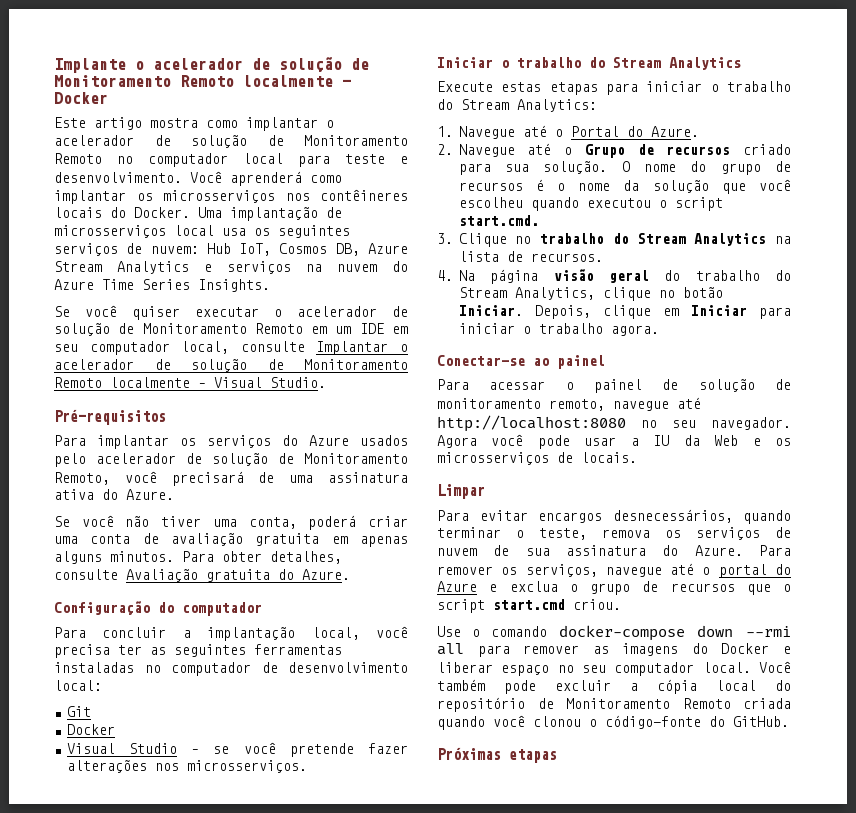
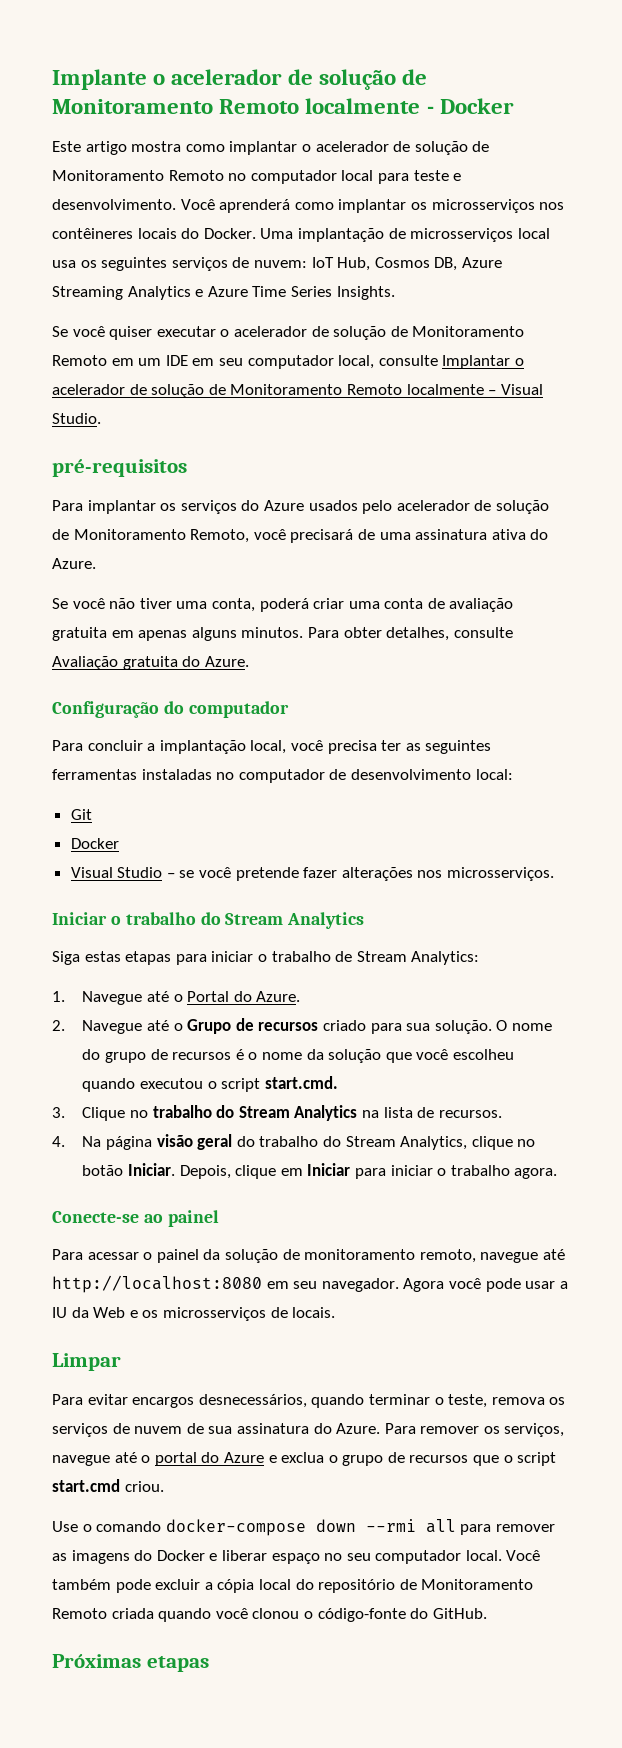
- Uma implantação de microsserviços local usa os seguintes serviços de nuvem: Hub IoT, Cosmos DB, Azure Stream Analytics e serviços na nuvem do Azure Time Series Insights.
+ Uma implantação de microsserviços local usa os seguintes serviços de nuvem: IoT Hub, Cosmos DB, Azure Streaming Analytics e Azure Time Series Insights.
- Pré-requisitos
+ pré-requisitos
- Execute estas etapas para iniciar o trabalho do Stream Analytics:
+ Siga estas etapas para iniciar o trabalho de Stream Analytics:
- Conectar-se ao painel
+ Conecte-se ao painel
- Para acessar o painel de solução de monitoramento remoto, navegue até http://localhost:8080 no seu navegador.
+ Para acessar o painel da solução de monitoramento remoto, navegue até http://localhost:8080 em seu navegador.

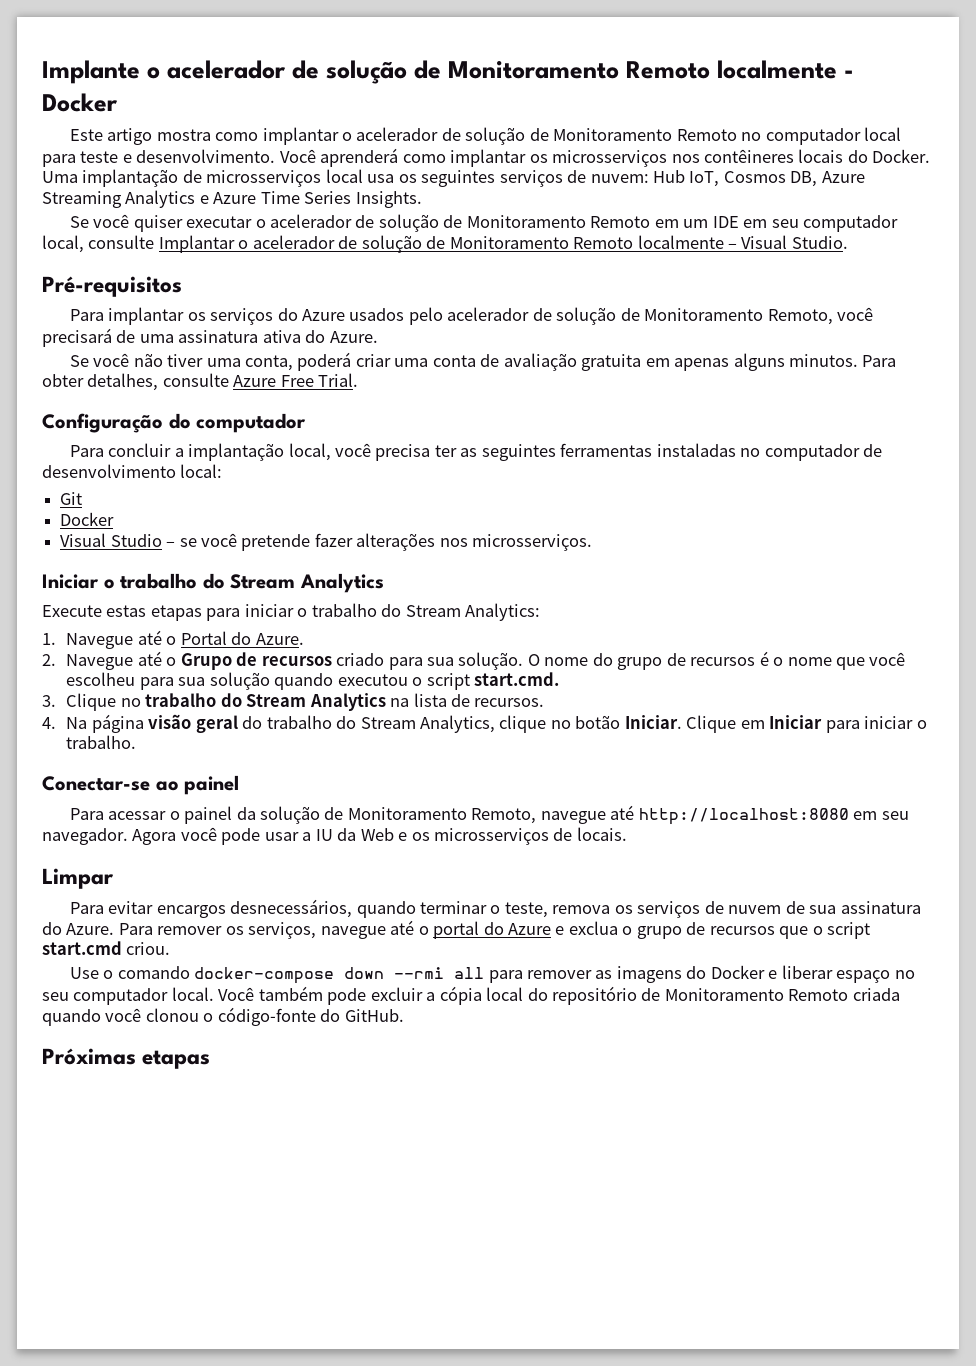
- Uma implantação de microsserviços local usa os seguintes serviços de nuvem: IoT Hub, Cosmos DB, Azure Streaming Analytics e Azure Time Series Insights.
+ Uma implantação de microsserviços local usa os seguintes serviços de nuvem: Hub IoT, Cosmos DB, Azure Streaming Analytics e Azure Time Series Insights.
- pré-requisitos
+ Pré-requisitos
- Para obter detalhes, consulte Avaliação gratuita do Azure.
+ Para obter detalhes, consulte Azure Free Trial.
- Siga estas etapas para iniciar o trabalho de Stream Analytics:
+ Execute estas etapas para iniciar o trabalho do Stream Analytics:
- O nome do grupo de recursos é o nome da solução que você escolheu quando executou o script start.cmd.
+ O nome do grupo de recursos é o nome que você escolheu para sua solução quando executou o script start.cmd.
- Depois, clique em Iniciar para iniciar o trabalho agora.
- Conecte-se ao painel
+ Clique em Iniciar para iniciar o trabalho.
+ Conectar-se ao painel
- Para acessar o painel da solução de monitoramento remoto, navegue até http://localhost:8080 em seu navegador.
+ Para acessar o painel da solução de Monitoramento Remoto, navegue até http://localhost:8080 em seu navegador.

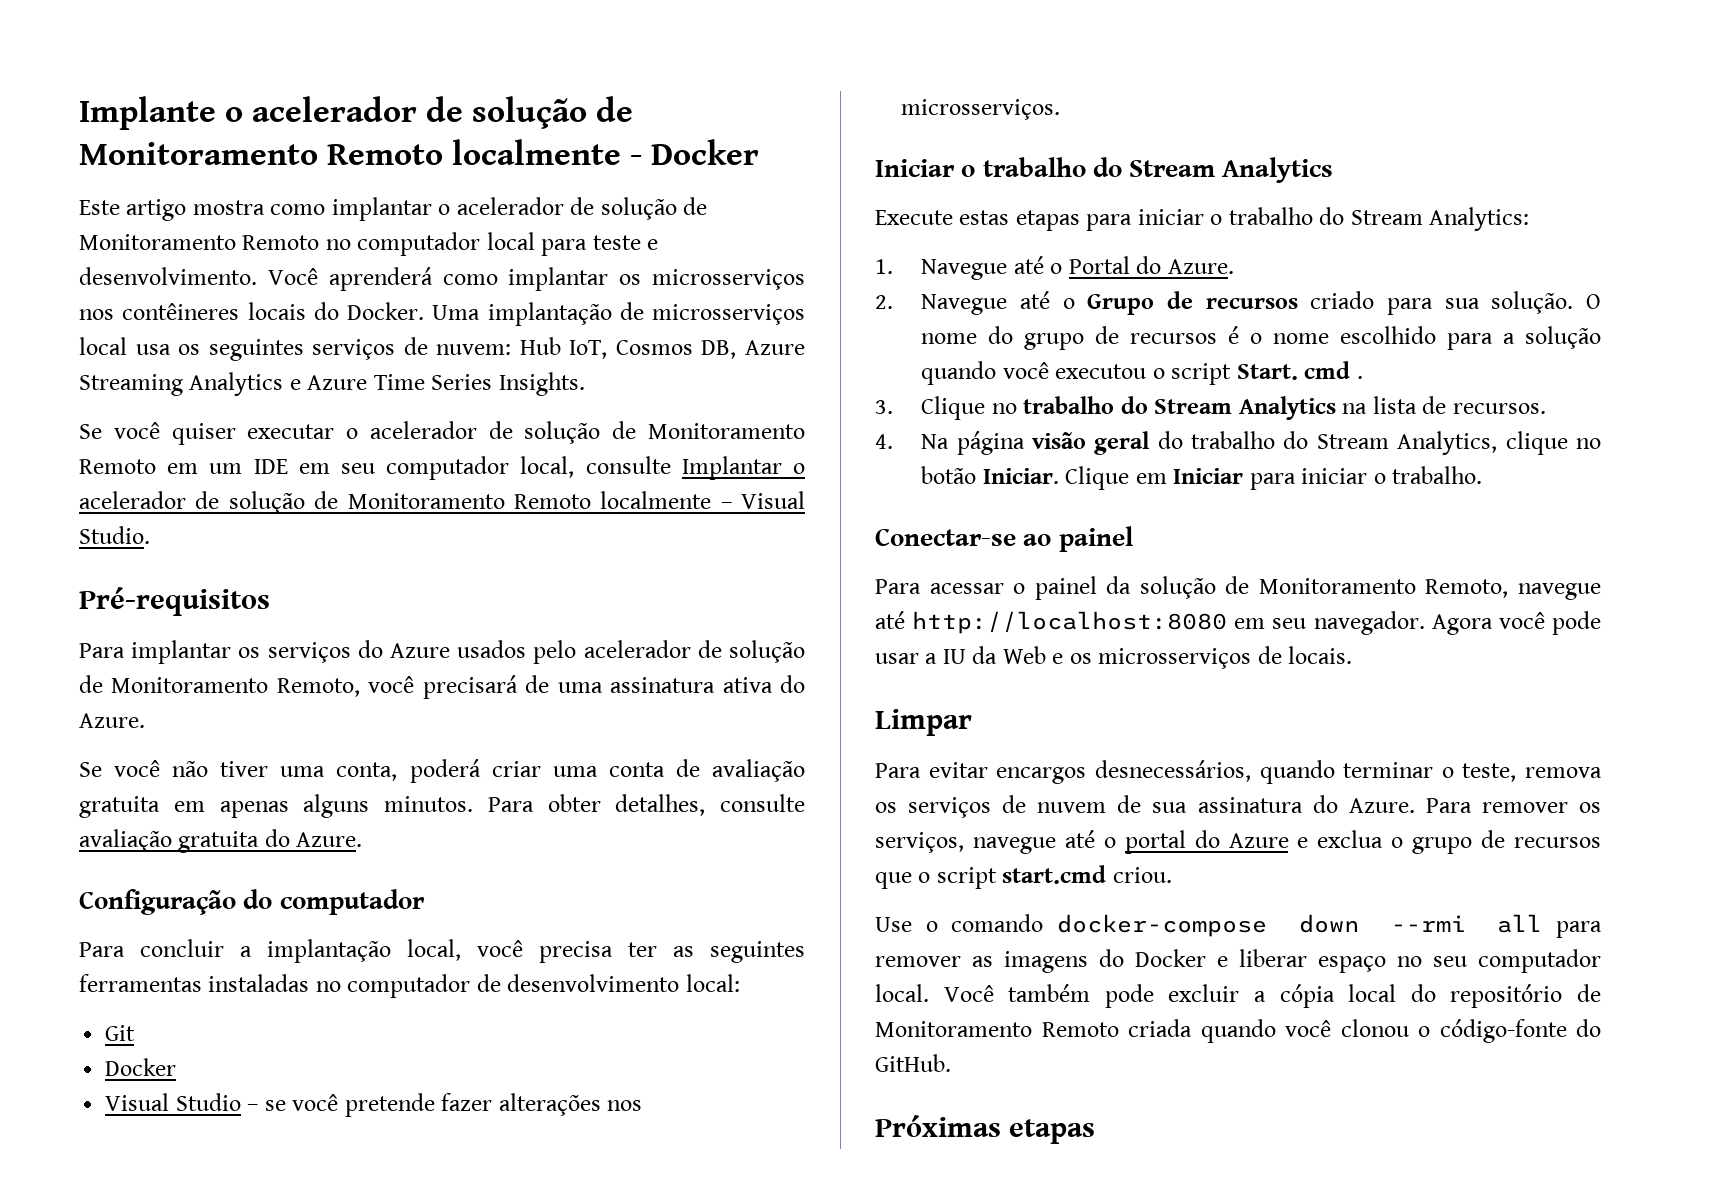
- Para obter detalhes, consulte Azure Free Trial.
+ Para obter detalhes, consulte avaliação gratuita do Azure.
- O nome do grupo de recursos é o nome que você escolheu para sua solução quando executou o script start.cmd.
+ O nome do grupo de recursos é o nome escolhido para a solução quando você executou o script Start. cmd .

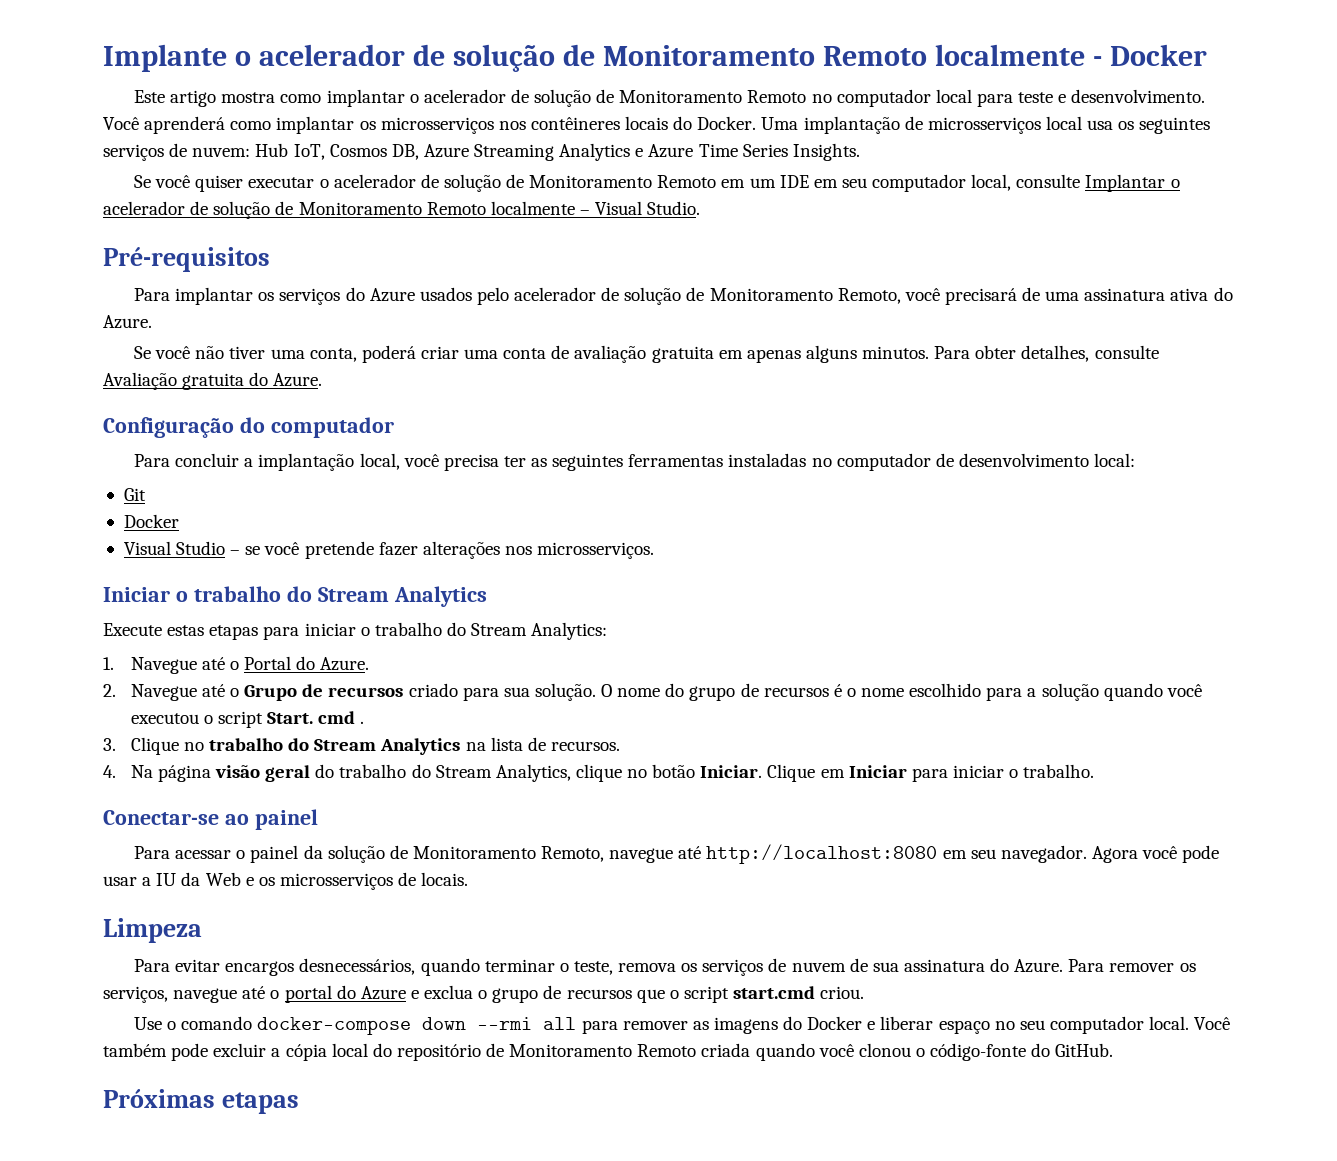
- Para obter detalhes, consulte avaliação gratuita do Azure.
+ Para obter detalhes, consulte Avaliação gratuita do Azure.
- Limpar
+ Limpeza

